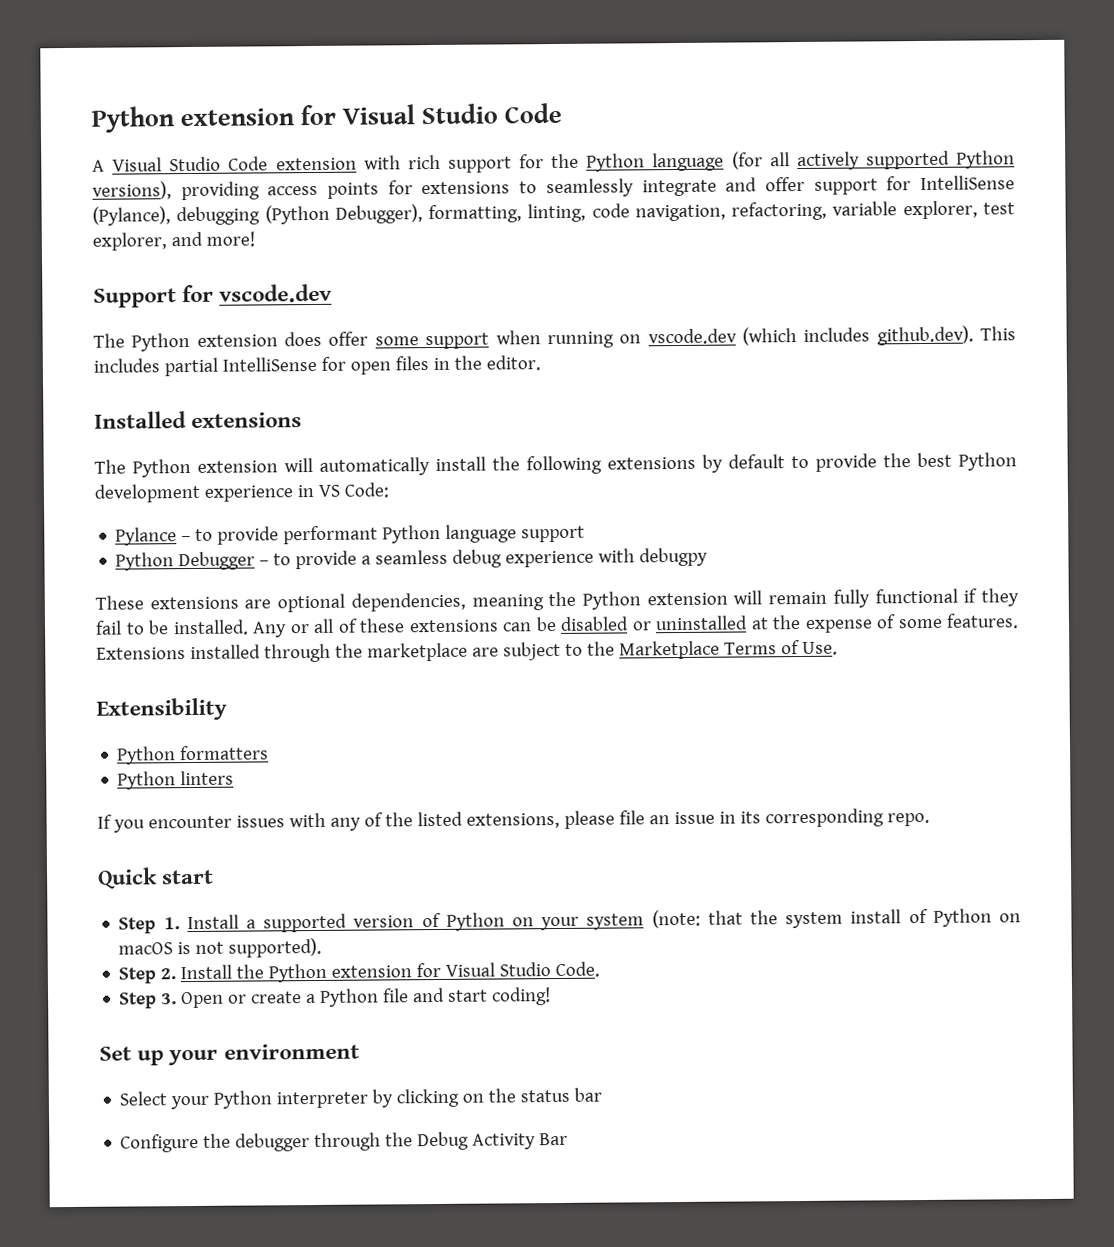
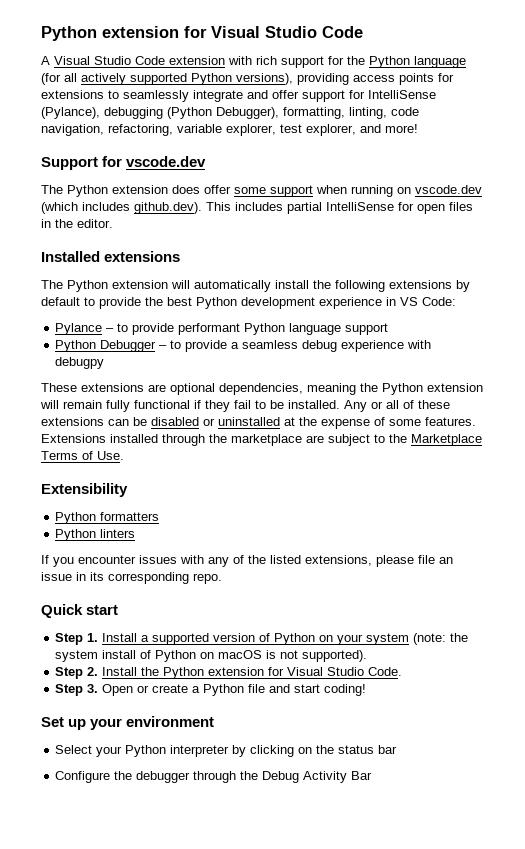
- Step 1. Install a supported version of Python on your system (note: that the system install of Python on macOS is not supported).
+ Step 1. Install a supported version of Python on your system (note: the system install of Python on macOS is not supported).

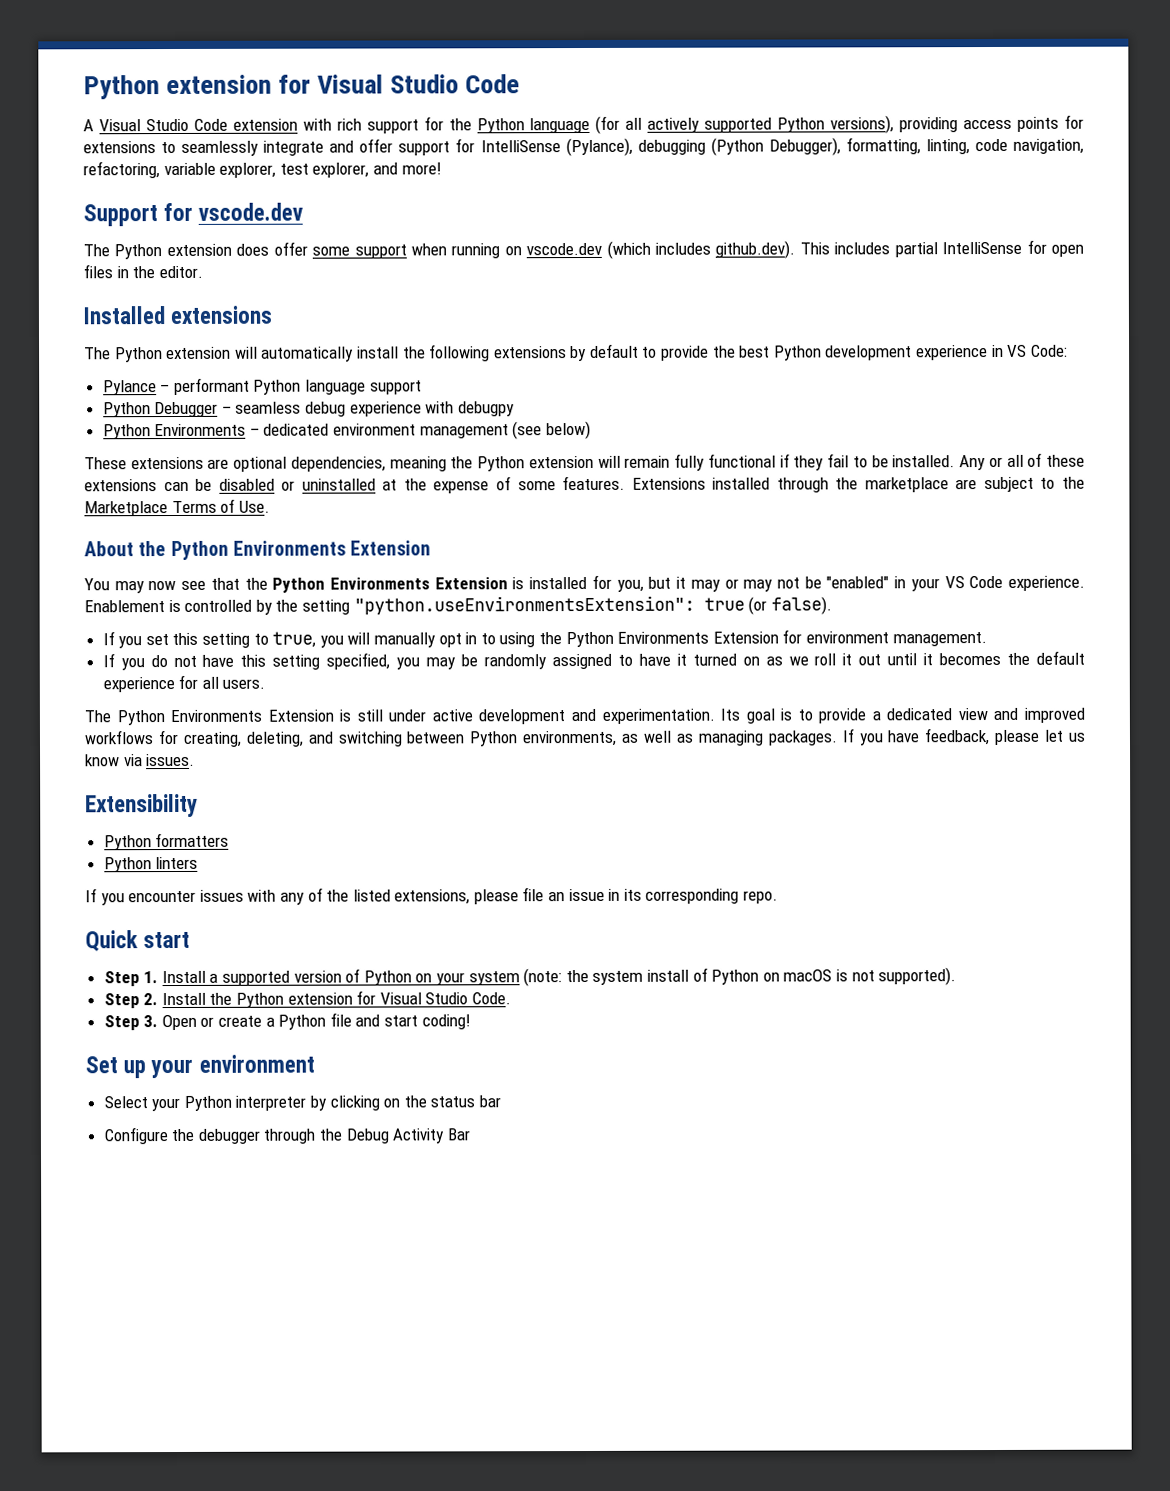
- Pylance – to provide performant Python language support
+ Pylance – performant Python language support
- Python Debugger – to provide a seamless debug experience with debugpy
+ Python Debugger – seamless debug experience with debugpy
+ Python Environments – dedicated environment management (see below)
+ About the Python Environments Extension
+ You may now see that the Python Environments Extension is installed for you, but it may or may not be "enabled" in your VS Code experience. Enablement is controlled by the setting "python.useEnvironmentsExtension": true (or false).
+ If you set this setting to true, you will manually opt in to using the Python Environments Extension for environment management.
+ If you do not have this setting specified, you may be randomly assigned to have it turned on as we roll it out until it becomes the default experience for all users.
+ The Python Environments Extension is still under active development and experimentation. Its goal is to provide a dedicated view and improved workflows for creating, deleting, and switching between Python environments, as well as managing packages. If you have feedback, please let us know via issues.

